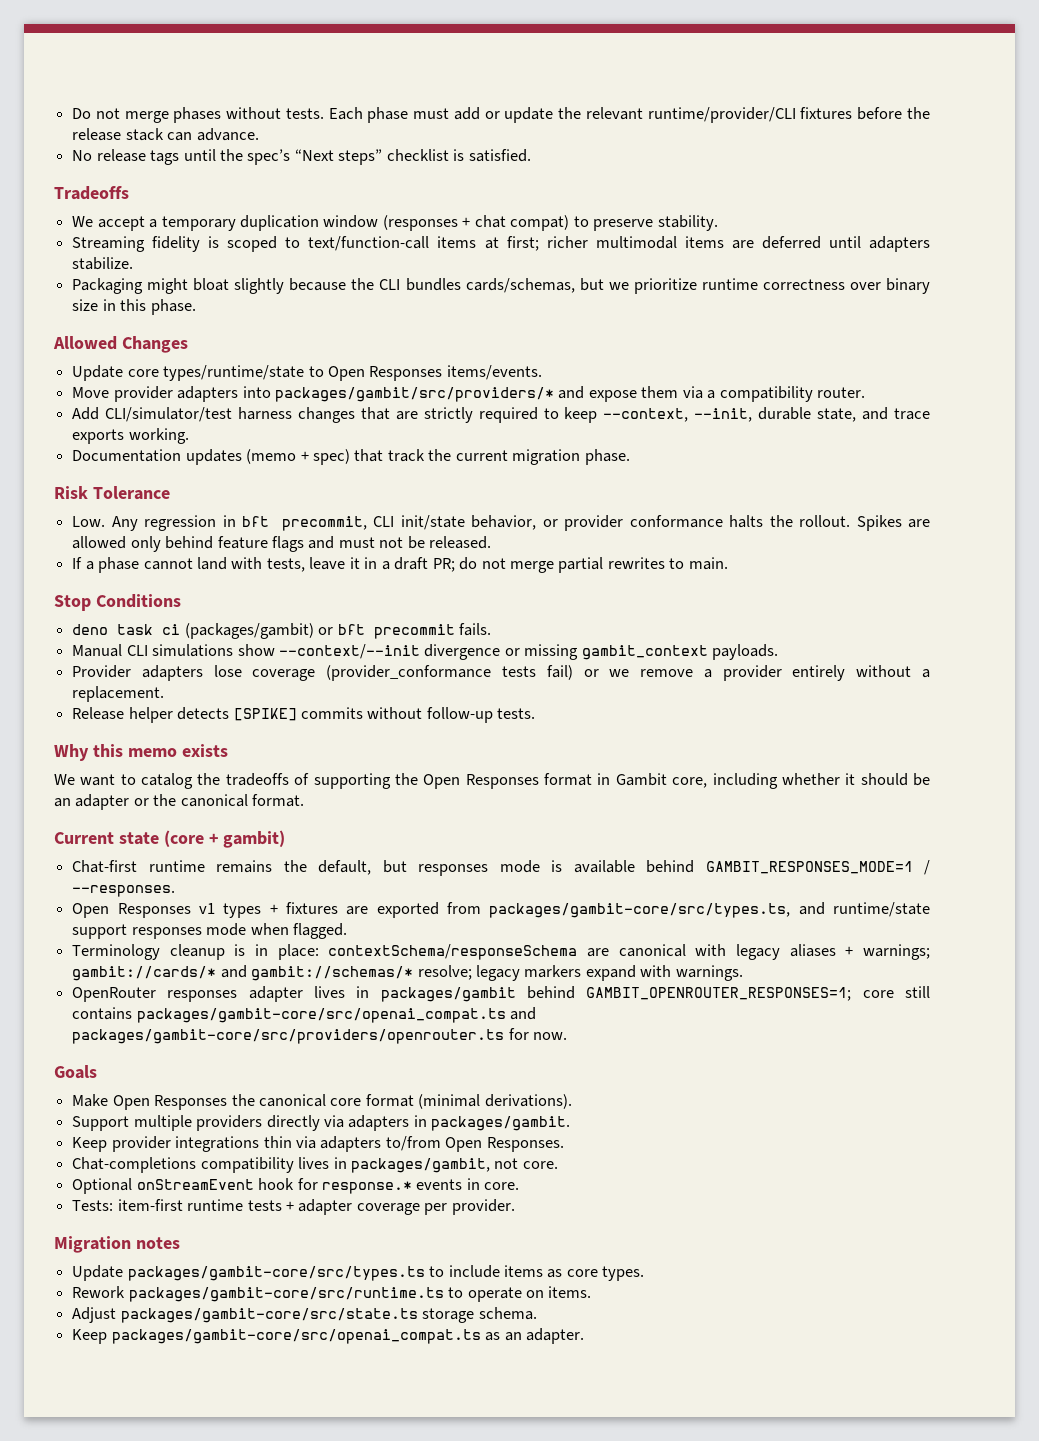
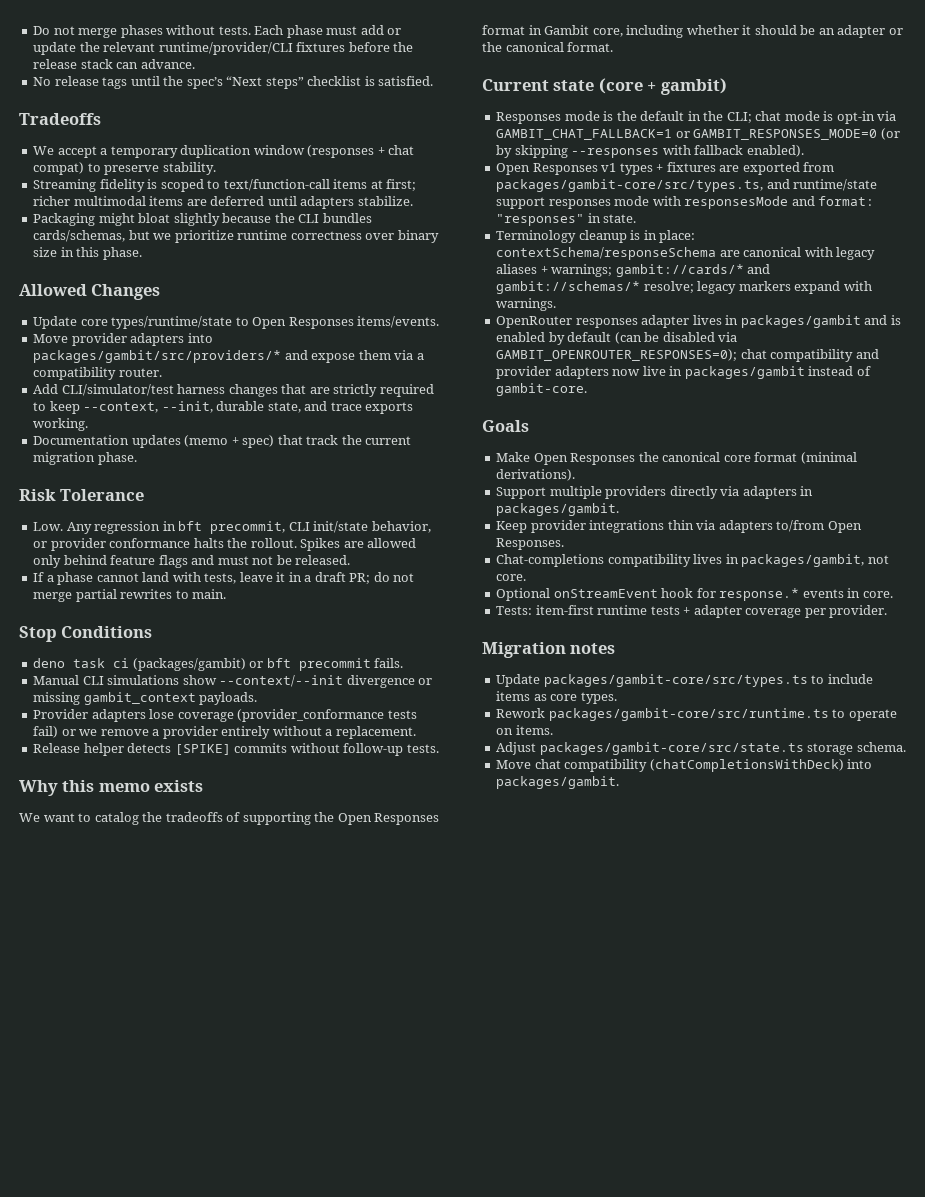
- Chat-first runtime remains the default, but responses mode is available behind GAMBIT_RESPONSES_MODE=1 / --responses.
+ Responses mode is the default in the CLI; chat mode is opt-in via GAMBIT_CHAT_FALLBACK=1 or GAMBIT_RESPONSES_MODE=0 (or by skipping --responses with fallback enabled).
- Open Responses v1 types + fixtures are exported from packages/gambit-core/src/types.ts, and runtime/state support responses mode when flagged.
+ Open Responses v1 types + fixtures are exported from packages/gambit-core/src/types.ts, and runtime/state support responses mode with responsesMode and format: "responses" in state.
- OpenRouter responses adapter lives in packages/gambit behind GAMBIT_OPENROUTER_RESPONSES=1; core still contains packages/gambit-core/src/openai_compat.ts and packages/gambit-core/src/providers/openrouter.ts for now.
+ OpenRouter responses adapter lives in packages/gambit and is enabled by default (can be disabled via GAMBIT_OPENROUTER_RESPONSES=0); chat compatibility and provider adapters now live in packages/gambit instead of gambit-core.
- Keep packages/gambit-core/src/openai_compat.ts as an adapter.
+ Move chat compatibility (chatCompletionsWithDeck) into packages/gambit.

